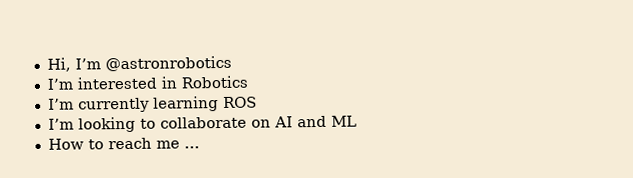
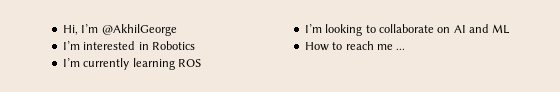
- Hi, I’m @astronrobotics
+ Hi, I’m @AkhilGeorge

